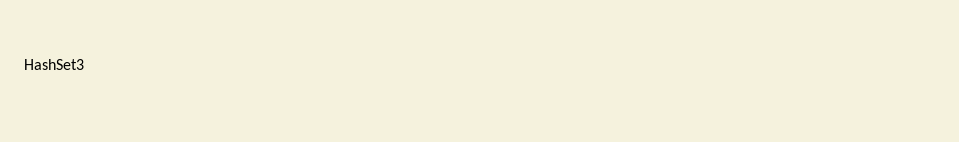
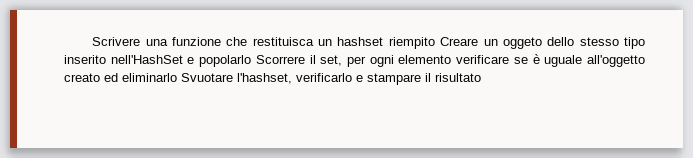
- HashSet3
+ Scrivere una funzione che restituisca un hashset riempito Creare un oggeto dello stesso tipo inserito nell'HashSet e popolarlo Scorrere il set, per ogni elemento verificare se è uguale all'oggetto creato ed eliminarlo Svuotare l'hashset, verificarlo e stampare il risultato

